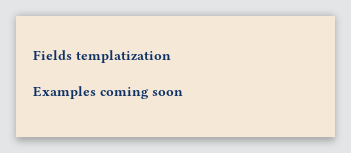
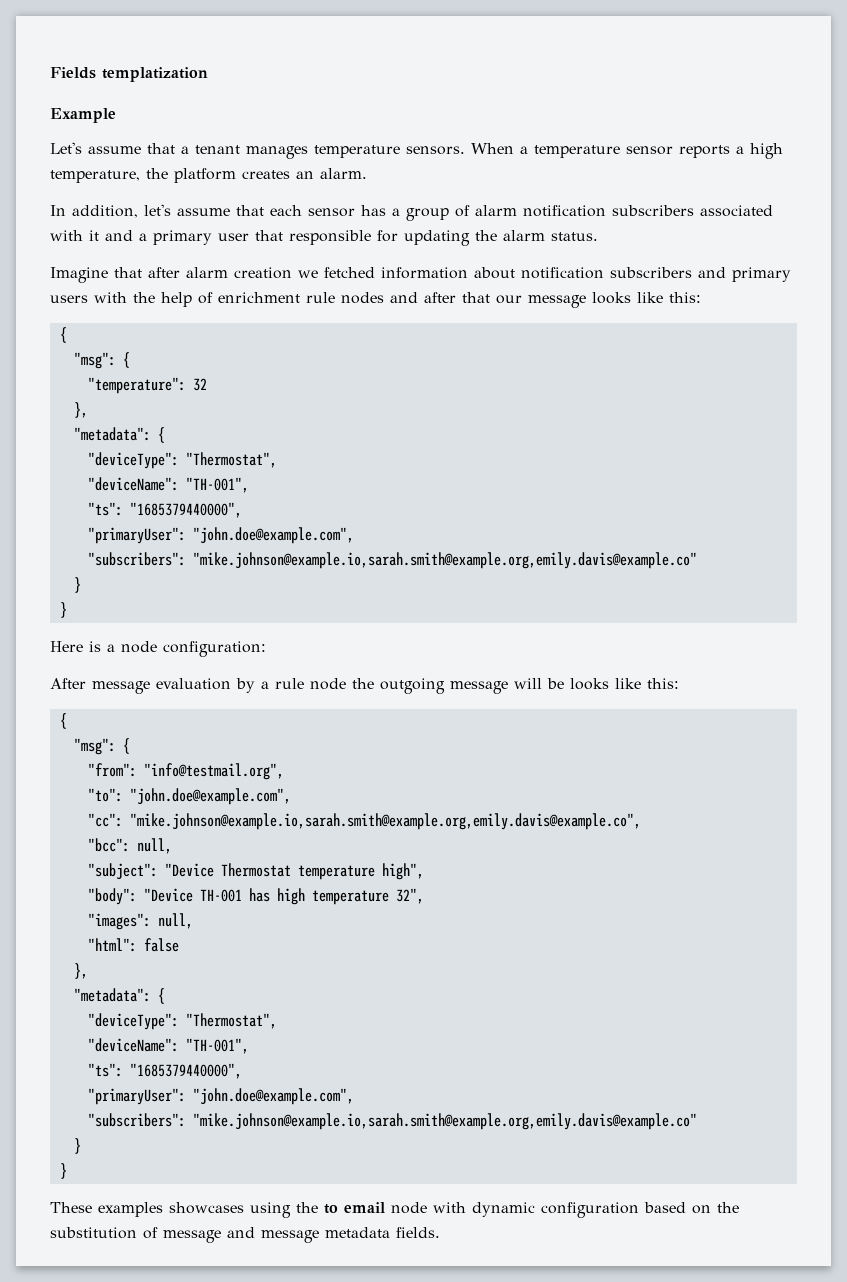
- Examples coming soon
+ Example
+ Let's assume that a tenant manages temperature sensors. When a temperature sensor reports a high temperature, the platform creates an alarm.
+ In addition, let's assume that each sensor has a group of alarm notification subscribers associated with it and a primary user that responsible for updating the alarm status.
+ Imagine that after alarm creation we fetched information about notification subscribers and primary users with the help of enrichment rule nodes and after that our message looks like this:
+ {
+ "msg": {
+ "temperature": 32
+ },
+ "metadata": {
+ "deviceType": "Thermostat",
+ "deviceName": "TH-001",
+ "ts": "1685379440000",
+ "primaryUser": "john.doe@example.com",
+ "subscribers": "mike.johnson@example.io,sarah.smith@example.org,emily.davis@example.co"
+ }
+ }
+ Here is a node configuration:
+ After message evaluation by a rule node the outgoing message will be looks like this:
+ {
+ "msg": {
+ "from": "info@testmail.org",
+ "to": "john.doe@example.com",
+ "cc": "mike.johnson@example.io,sarah.smith@example.org,emily.davis@example.co",
+ "bcc": null,
+ "subject": "Device Thermostat temperature high",
+ "body": "Device TH-001 has high temperature 32",
+ "images": null,
+ "html": false
+ },
+ "metadata": {
+ "deviceType": "Thermostat",
+ "deviceName": "TH-001",
+ "ts": "1685379440000",
+ "primaryUser": "john.doe@example.com",
+ "subscribers": "mike.johnson@example.io,sarah.smith@example.org,emily.davis@example.co"
+ }
+ }
+ These examples showcases using the to email node with dynamic configuration based on the substitution of message and message metadata fields.

